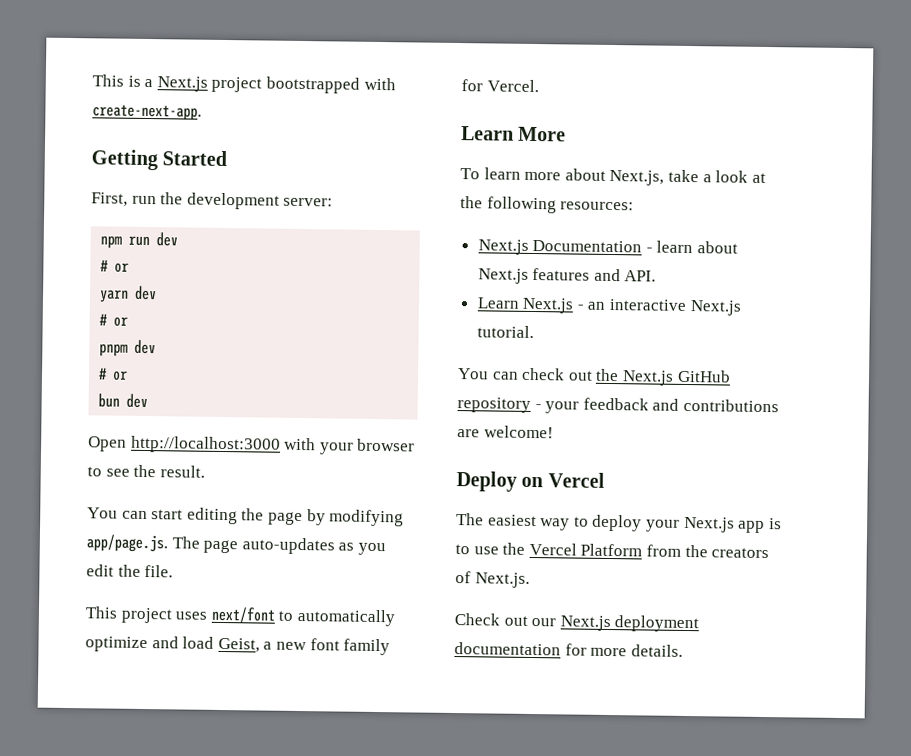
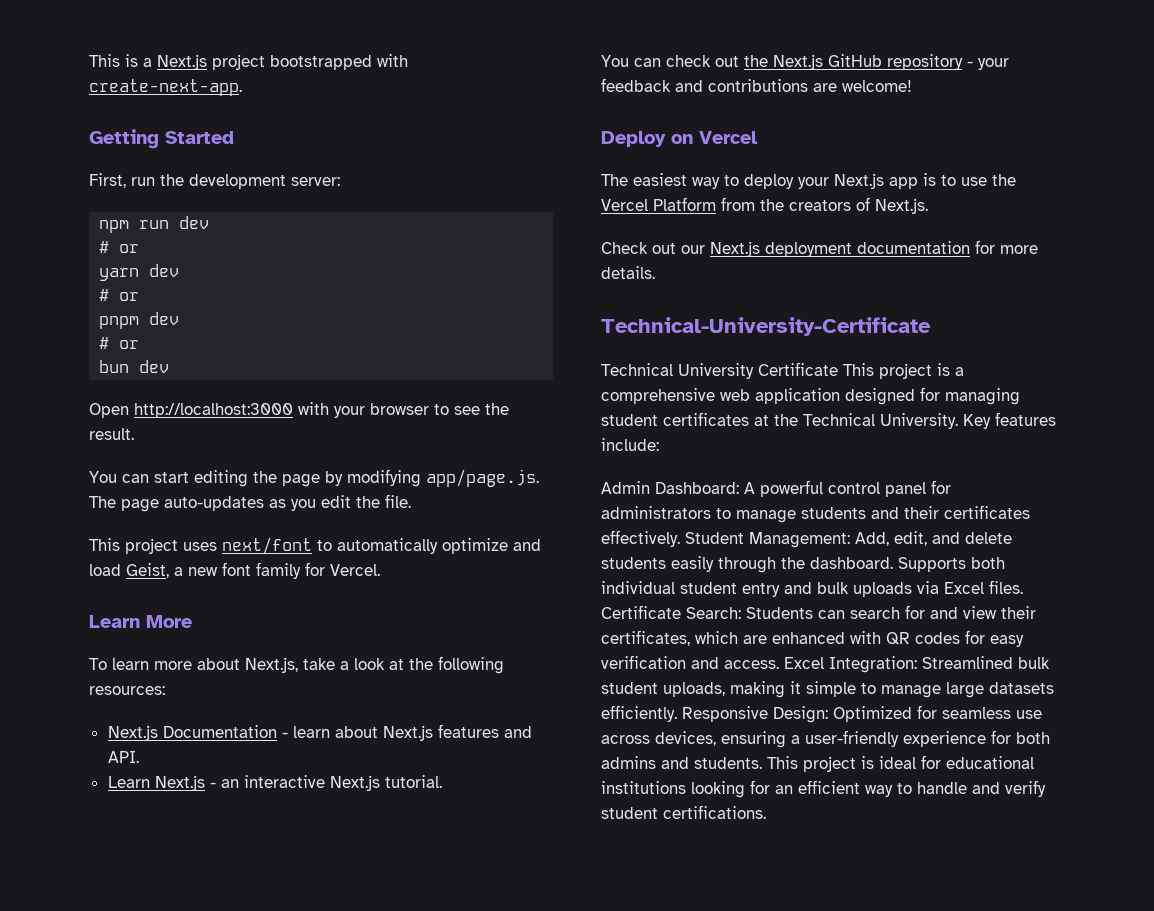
+ Technical-University-Certificate
+ Technical University Certificate This project is a comprehensive web application designed for managing student certificates at the Technical University. Key features include:
+ Admin Dashboard: A powerful control panel for administrators to manage students and their certificates effectively. Student Management: Add, edit, and delete students easily through the dashboard. Supports both individual student entry and bulk uploads via Excel files. Certificate Search: Students can search for and view their certificates, which are enhanced with QR codes for easy verification and access. Excel Integration: Streamlined bulk student uploads, making it simple to manage large datasets efficiently. Responsive Design: Optimized for seamless use across devices, ensuring a user-friendly experience for both admins and students. This project is ideal for educational institutions looking for an efficient way to handle and verify student certifications.

